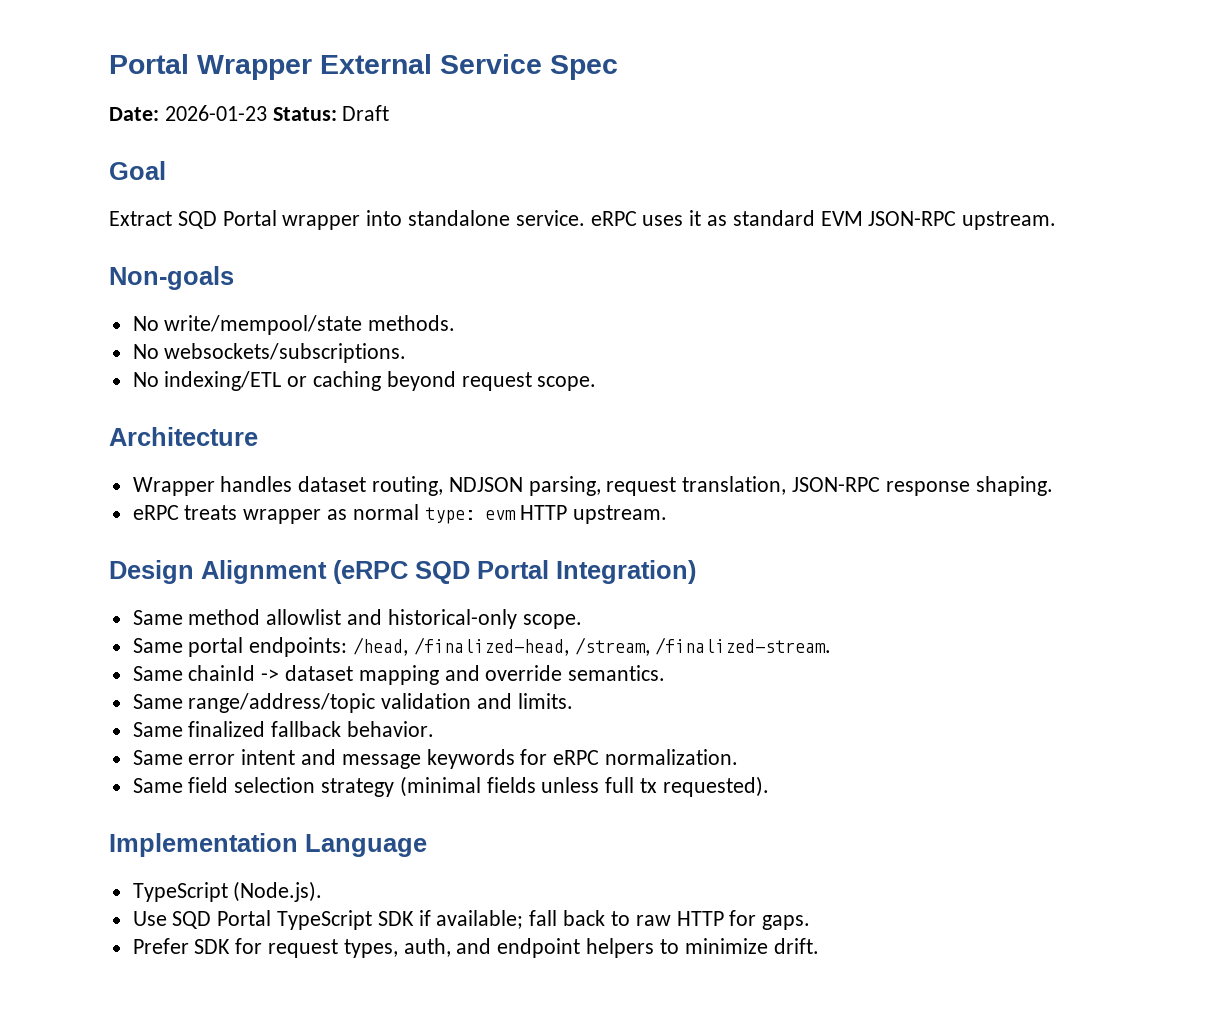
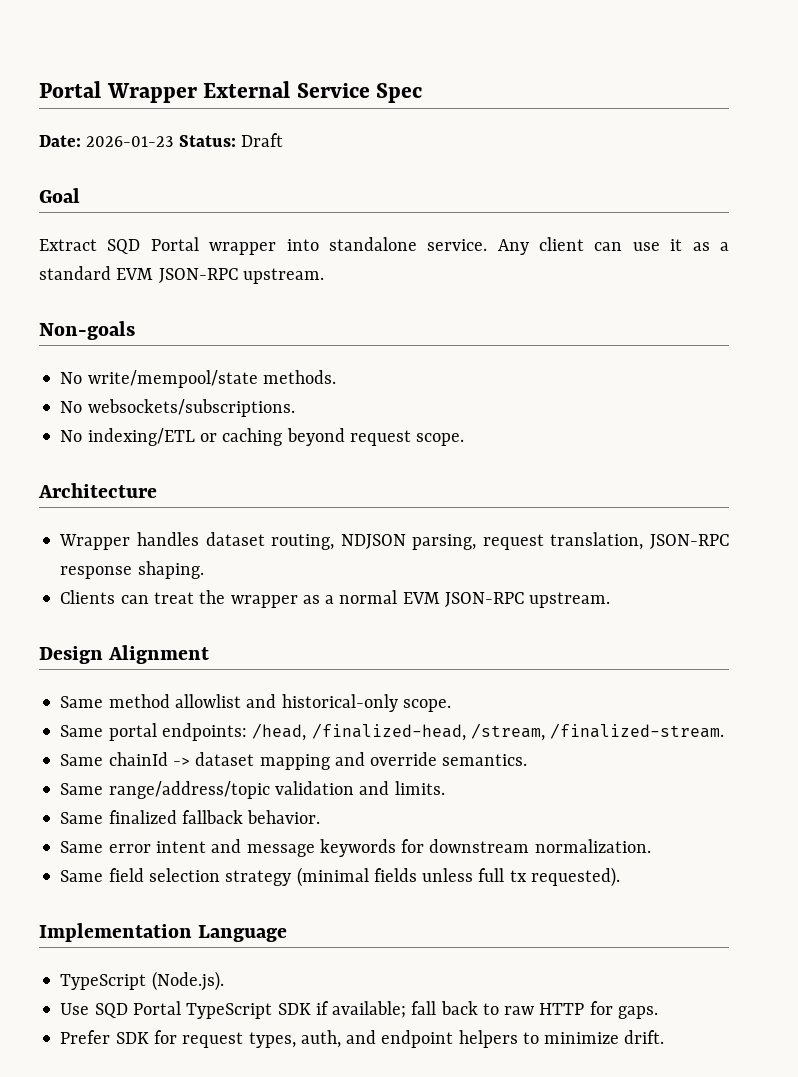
- Extract SQD Portal wrapper into standalone service. eRPC uses it as standard EVM JSON-RPC upstream.
+ Extract SQD Portal wrapper into standalone service. Any client can use it as a standard EVM JSON-RPC upstream.
- eRPC treats wrapper as normal type: evm HTTP upstream.
+ Clients can treat the wrapper as a normal EVM JSON-RPC upstream.
- Design Alignment (eRPC SQD Portal Integration)
+ Design Alignment
- Same error intent and message keywords for eRPC normalization.
+ Same error intent and message keywords for downstream normalization.

